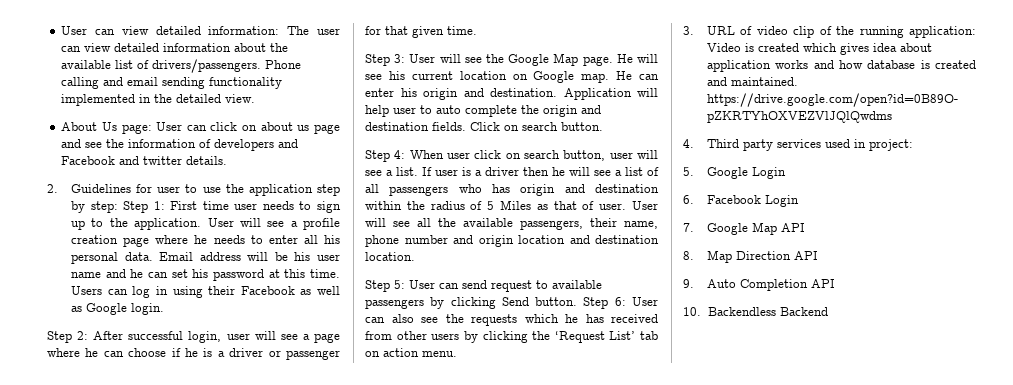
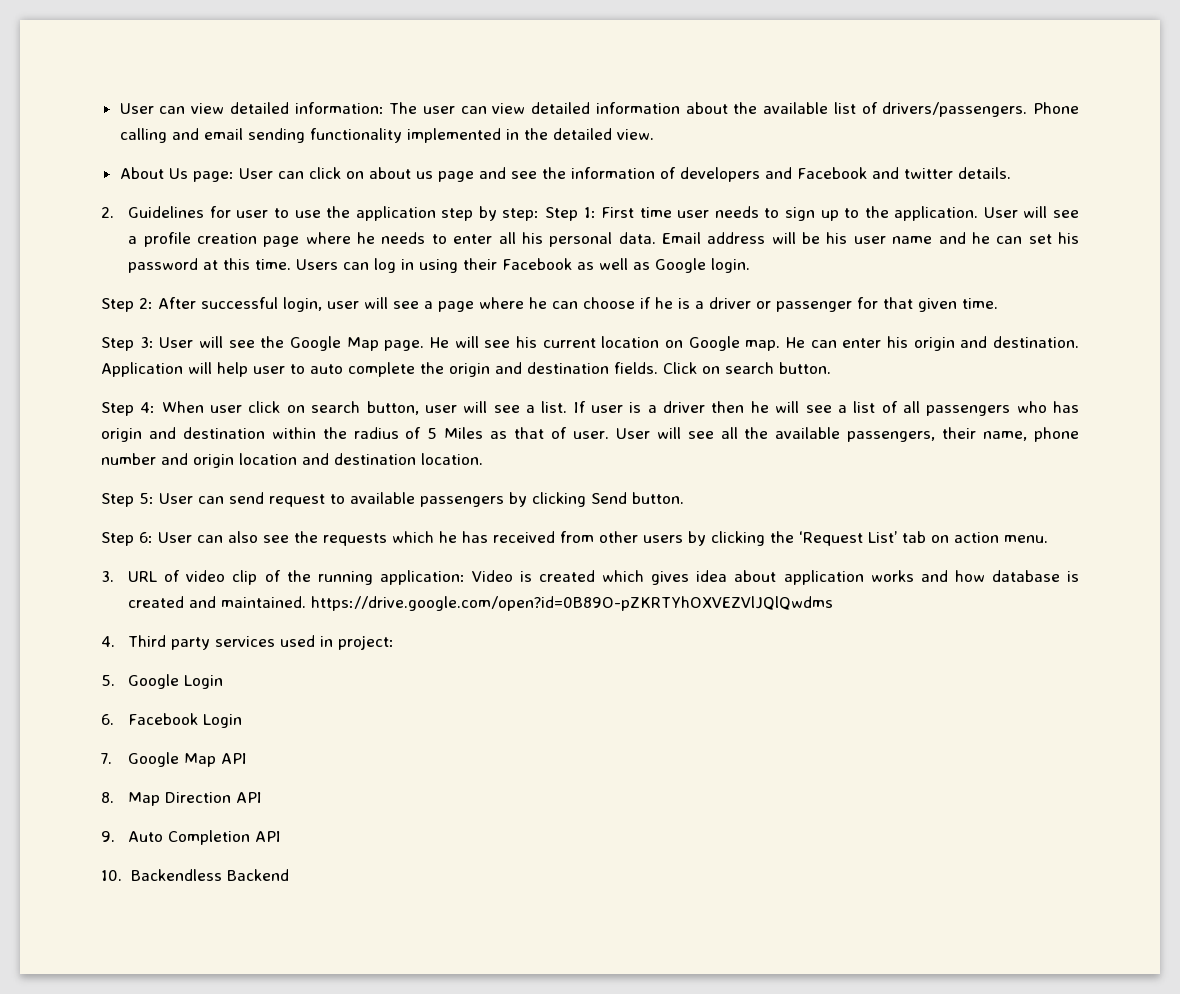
- Step 5: User can send request to available passengers by clicking Send button. Step 6: User can also see the requests which he has received from other users by clicking the ‘Request List’ tab on action menu.
+ Step 5: User can send request to available passengers by clicking Send button.
+ Step 6: User can also see the requests which he has received from other users by clicking the ‘Request List’ tab on action menu.

